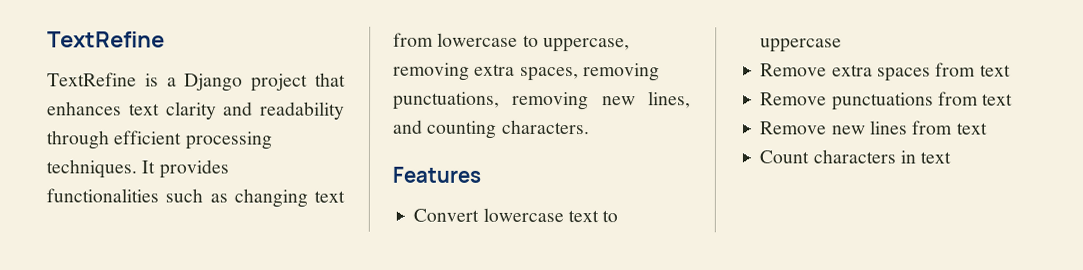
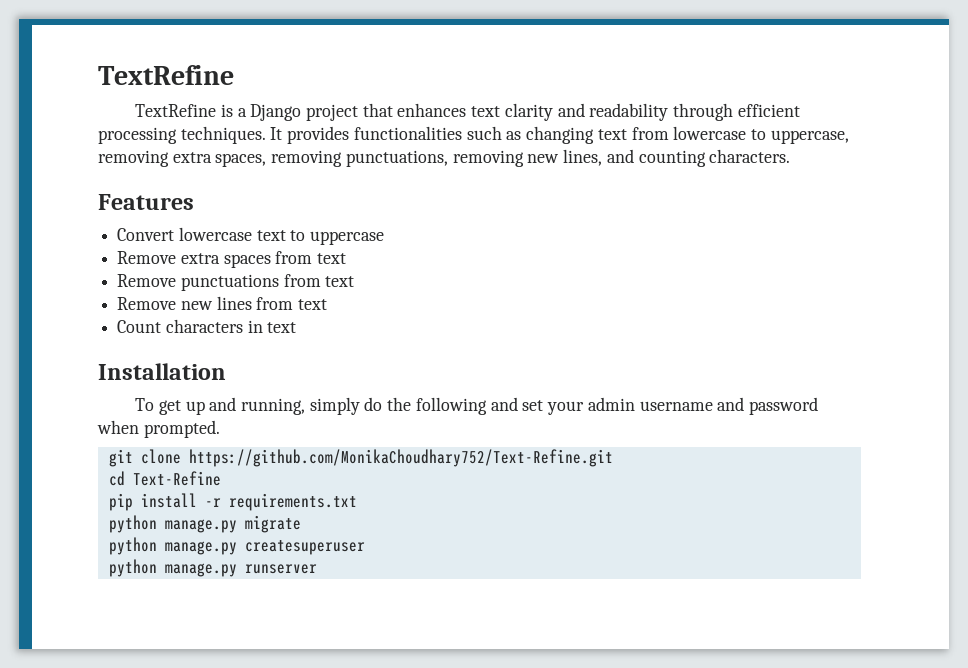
+ Installation
+ To get up and running, simply do the following and set your admin username and password when prompted.
+ git clone https://github.com/MonikaChoudhary752/Text-Refine.git
+ cd Text-Refine
+ pip install -r requirements.txt
+ python manage.py migrate
+ python manage.py createsuperuser
+ python manage.py runserver

